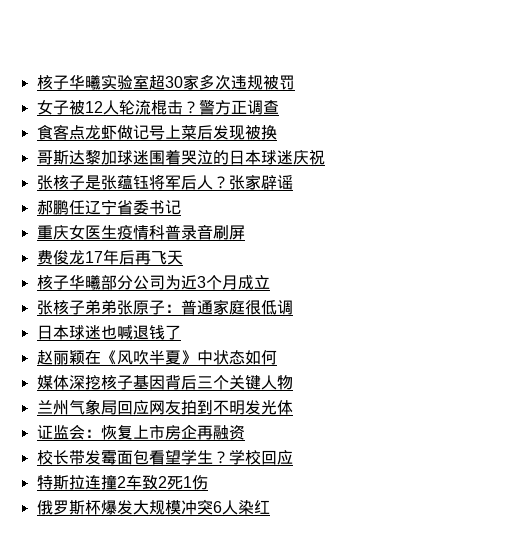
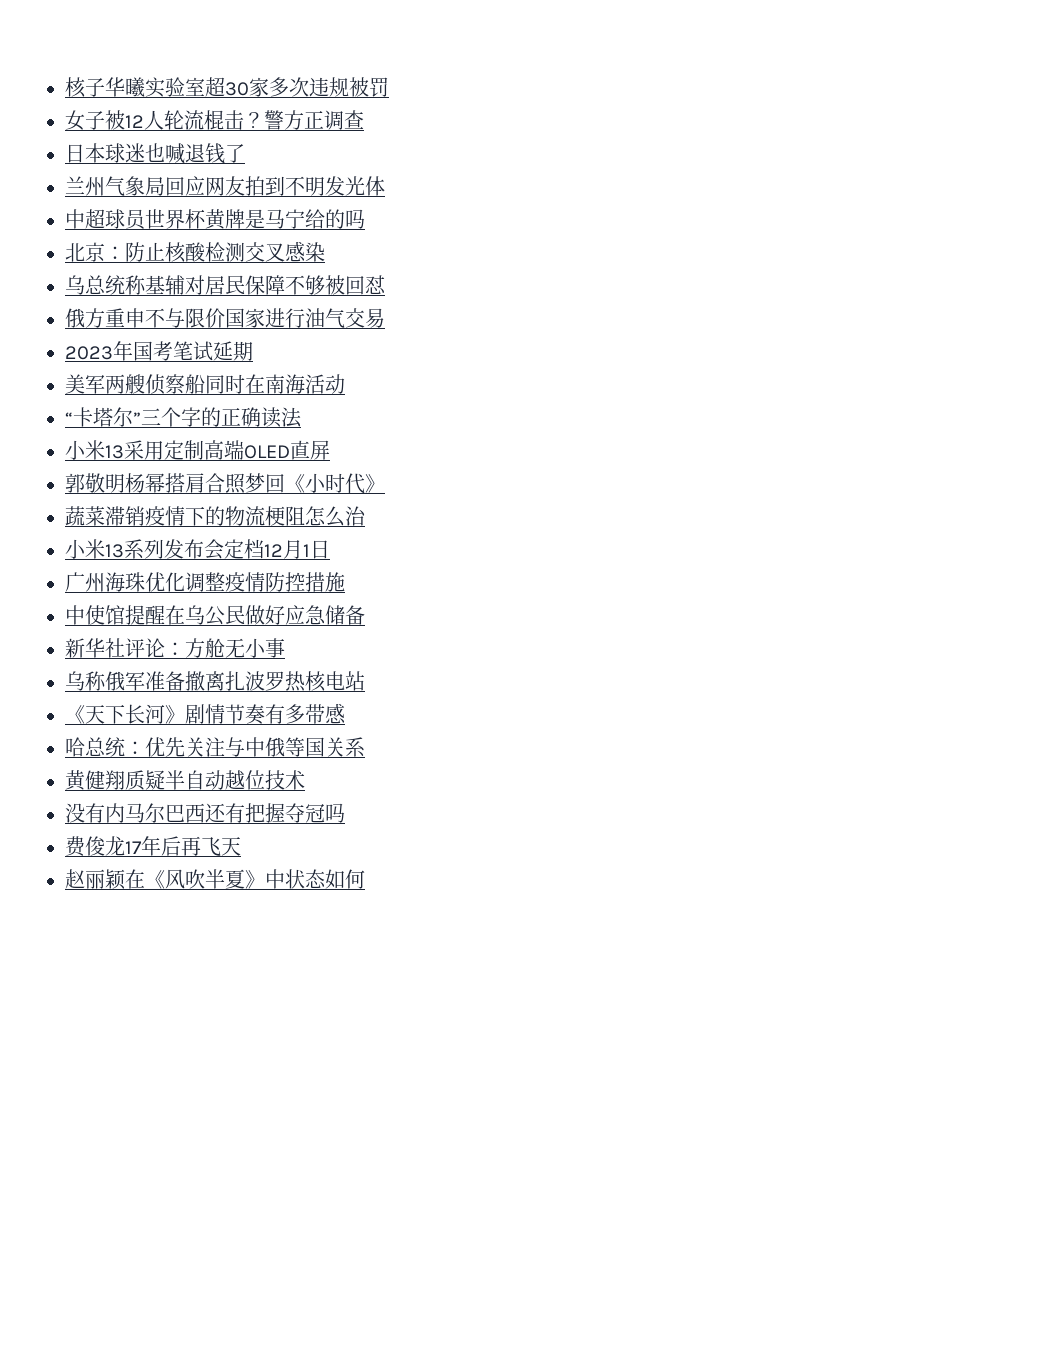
- 食客点龙虾做记号上菜后发现被换
- 哥斯达黎加球迷围着哭泣的日本球迷庆祝
- 张核子是张蕴钰将军后人？张家辟谣
- 郝鹏任辽宁省委书记
- 重庆女医生疫情科普录音刷屏
- 费俊龙17年后再飞天
- 核子华曦部分公司为近3个月成立
- 张核子弟弟张原子：普通家庭很低调
- 赵丽颖在《风吹半夏》中状态如何
- 媒体深挖核子基因背后三个关键人物
- 证监会：恢复上市房企再融资
- 校长带发霉面包看望学生？学校回应
- 特斯拉连撞2车致2死1伤
- 俄罗斯杯爆发大规模冲突6人染红
+ 中超球员世界杯黄牌是马宁给的吗
+ 北京：防止核酸检测交叉感染
+ 乌总统称基辅对居民保障不够被回怼
+ 俄方重申不与限价国家进行油气交易
+ 2023年国考笔试延期
+ 美军两艘侦察船同时在南海活动
+ “卡塔尔”三个字的正确读法
+ 小米13采用定制高端OLED直屏
+ 郭敬明杨幂搭肩合照梦回《小时代》
+ 蔬菜滞销疫情下的物流梗阻怎么治
+ 小米13系列发布会定档12月1日
+ 广州海珠优化调整疫情防控措施
+ 中使馆提醒在乌公民做好应急储备
+ 新华社评论：方舱无小事
+ 乌称俄军准备撤离扎波罗热核电站
+ 《天下长河》剧情节奏有多带感
+ 哈总统：优先关注与中俄等国关系
+ 黄健翔质疑半自动越位技术
+ 没有内马尔巴西还有把握夺冠吗
+ 费俊龙17年后再飞天
+ 赵丽颖在《风吹半夏》中状态如何

